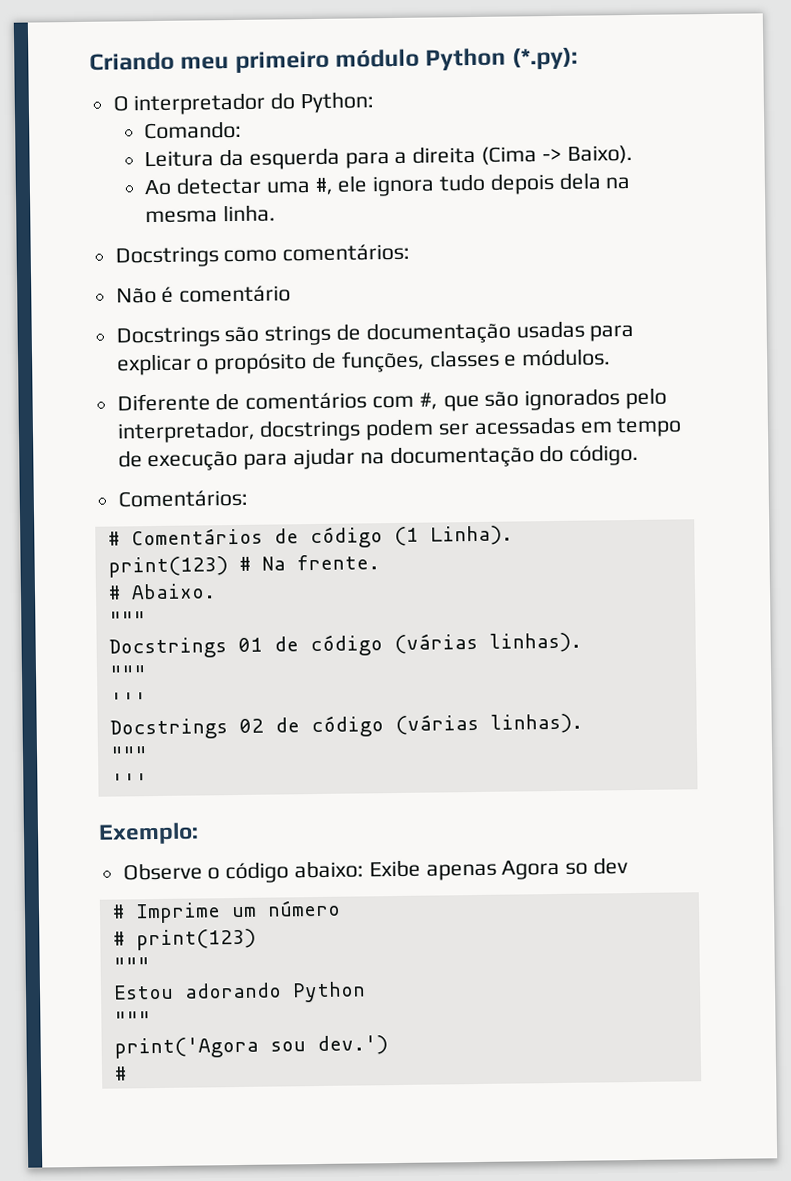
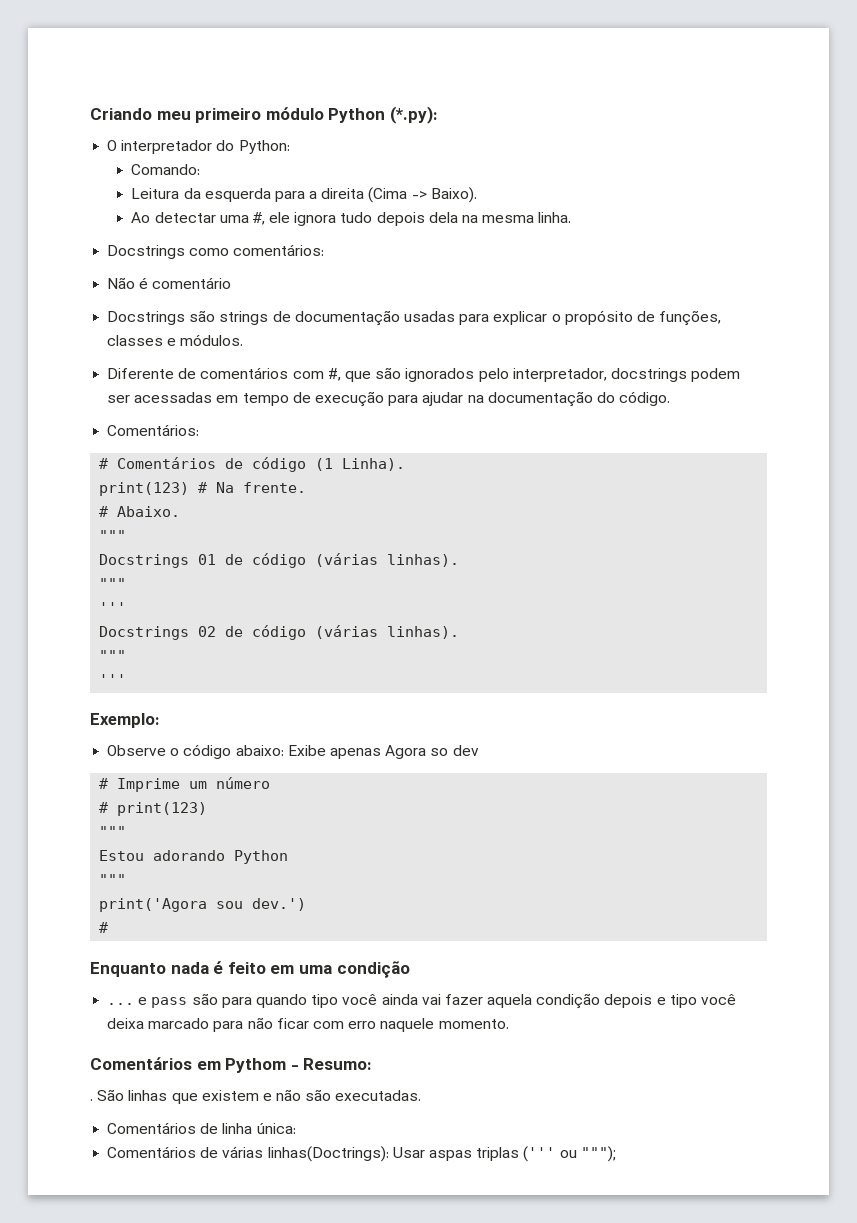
+ Enquanto nada é feito em uma condição
+ ... e pass são para quando tipo você ainda vai fazer aquela condição depois e tipo você deixa marcado para não ficar com erro naquele momento.
+ Comentários em Pythom - Resumo:
+ . São linhas que existem e não são executadas.
+ Comentários de linha única:
+ Comentários de várias linhas(Doctrings): Usar aspas triplas (''' ou """);

